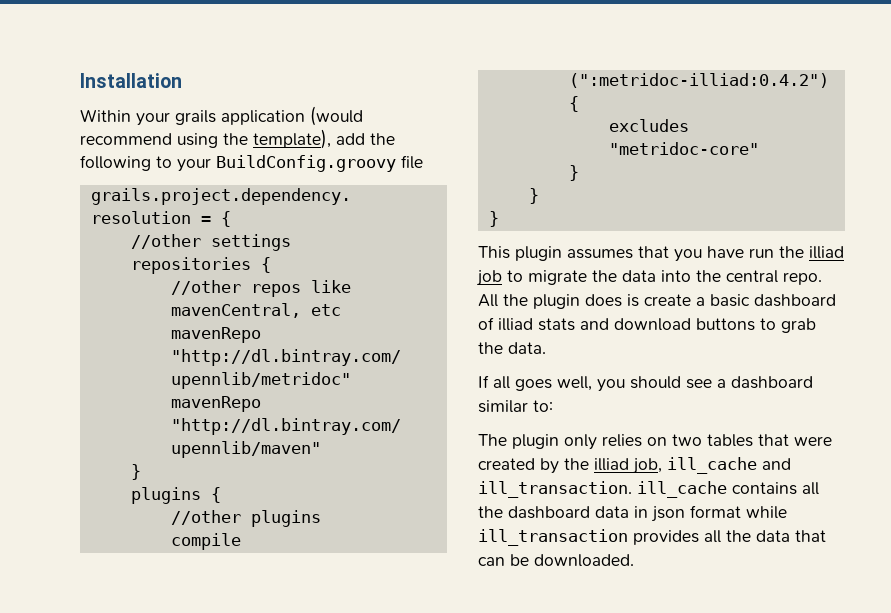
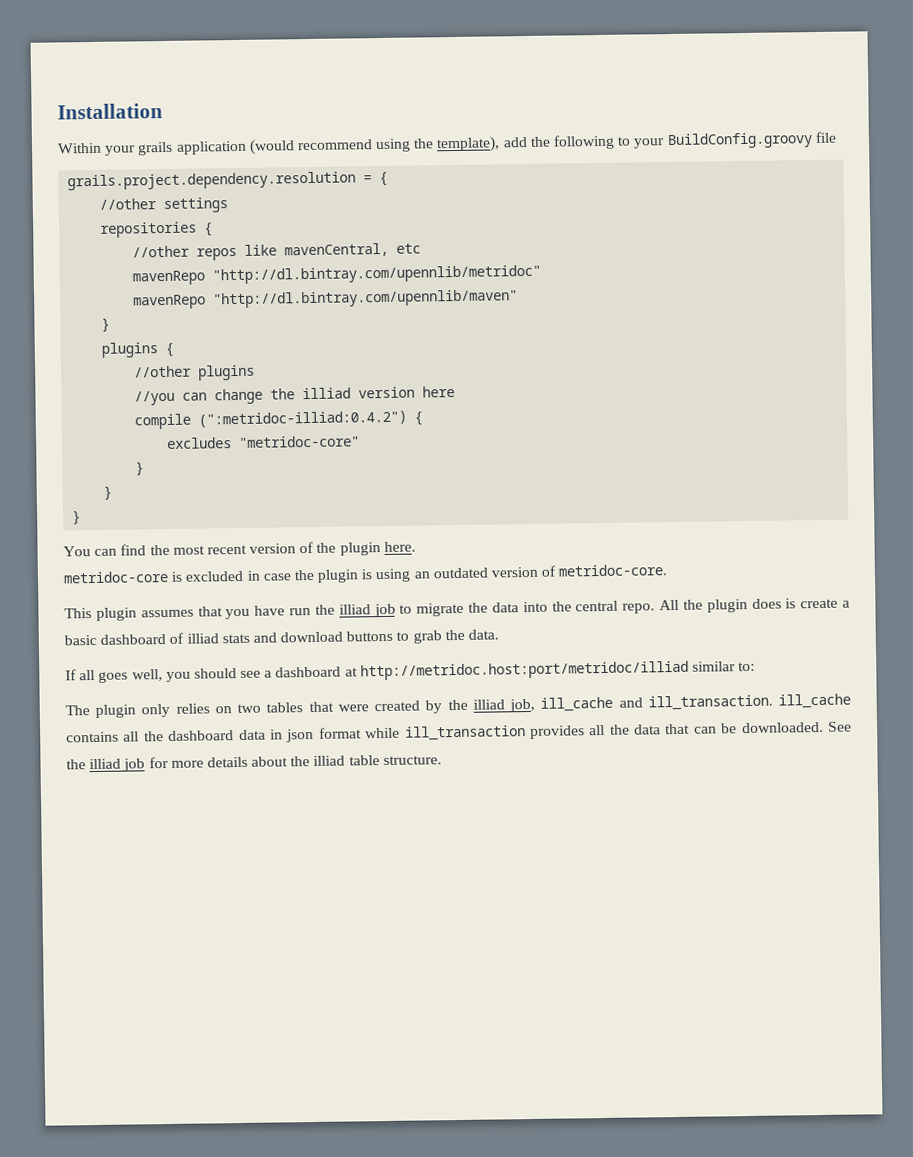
+ //you can change the illiad version here
+ You can find the most recent version of the plugin here.
+ metridoc-core is excluded in case the plugin is using an outdated version of metridoc-core.
- If all goes well, you should see a dashboard similar to:
+ If all goes well, you should see a dashboard at http://metridoc.host:port/metridoc/illiad similar to:
+ See the illiad job for more details about the illiad table structure.

